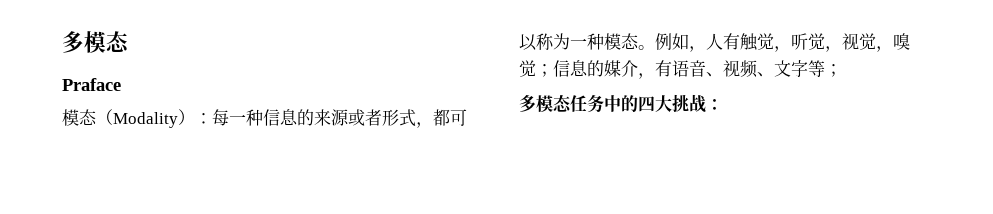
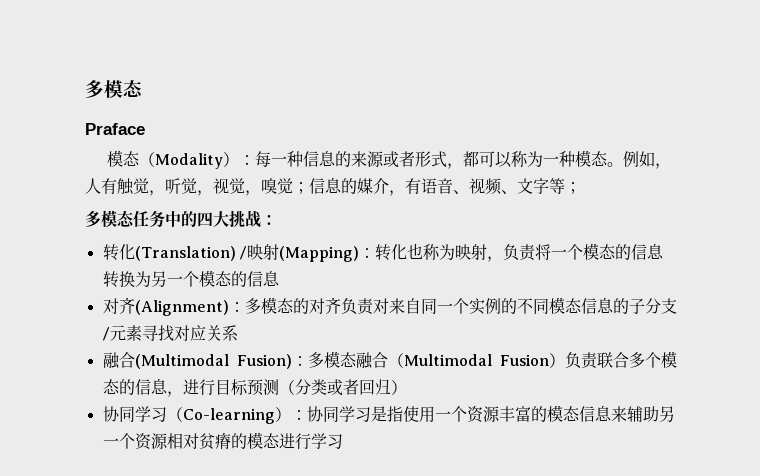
+ 转化(Translation) /映射(Mapping)：转化也称为映射，负责将一个模态的信息转换为另一个模态的信息
+ 对齐(Alignment)：多模态的对齐负责对来自同一个实例的不同模态信息的子分支/元素寻找对应关系
+ 融合(Multimodal Fusion)：多模态融合（Multimodal Fusion）负责联合多个模态的信息，进行目标预测（分类或者回归）
+ 协同学习（Co-learning）：协同学习是指使用一个资源丰富的模态信息来辅助另一个资源相对贫瘠的模态进行学习

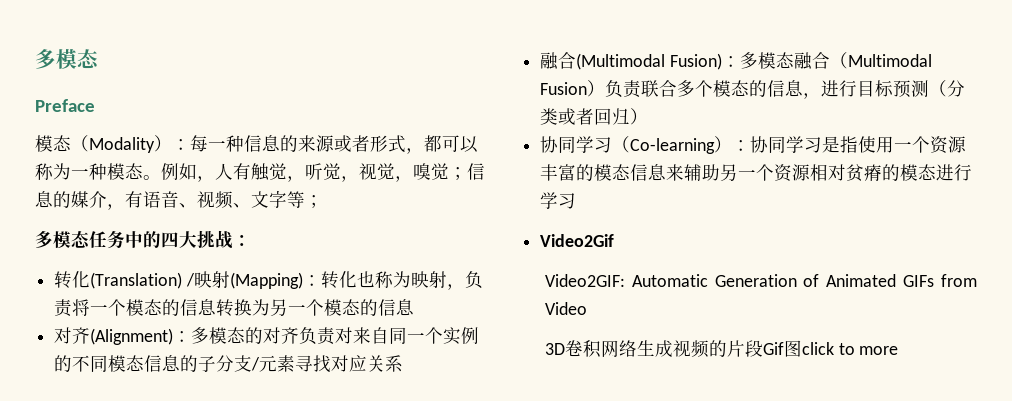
- Praface
+ Preface
+ Video2Gif
+ Video2GIF: Automatic Generation of Animated GIFs from Video
+ 3D卷积网络生成视频的片段Gif图click to more

